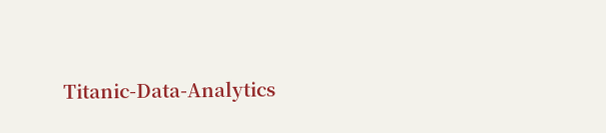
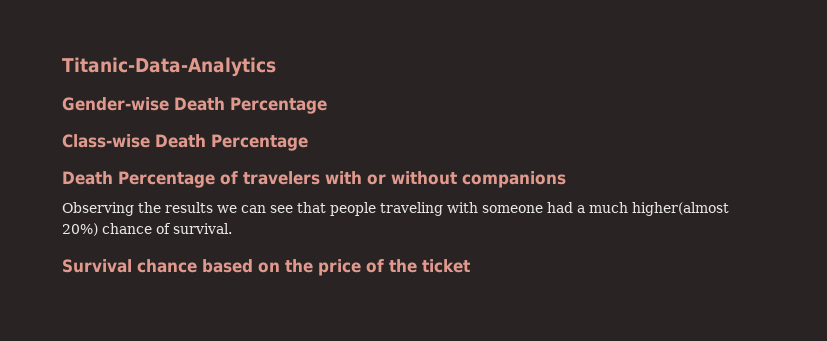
+ Gender-wise Death Percentage
+ Class-wise Death Percentage
+ Death Percentage of travelers with or without companions
+ Observing the results we can see that people traveling with someone had a much higher(almost 20%) chance of survival.
+ Survival chance based on the price of the ticket

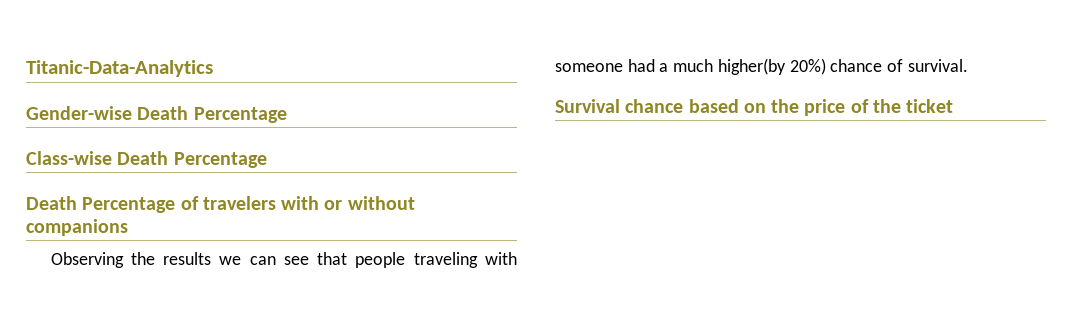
- Observing the results we can see that people traveling with someone had a much higher(almost 20%) chance of survival.
+ Observing the results we can see that people traveling with someone had a much higher(by 20%) chance of survival.

